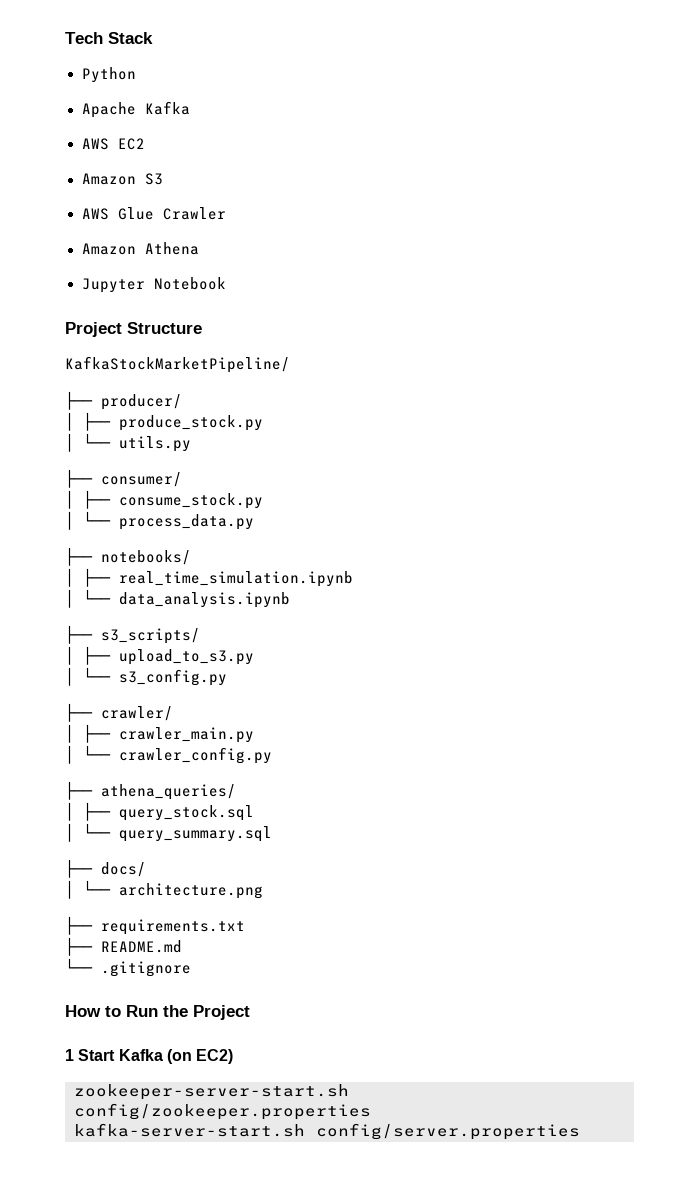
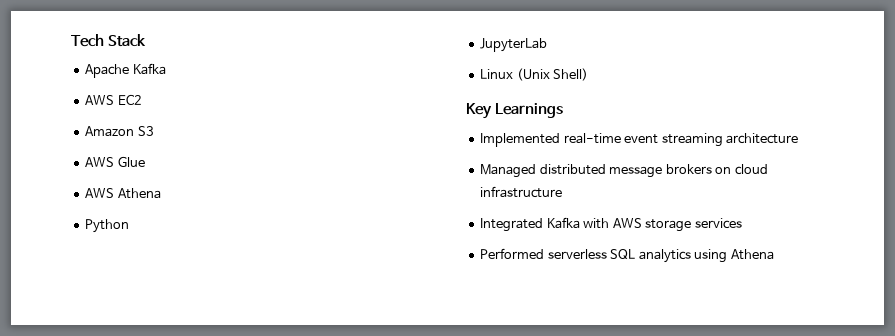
- Python
- AWS Glue Crawler
- Amazon Athena
+ AWS Glue
+ AWS Athena
- Jupyter Notebook
- Project Structure
- KafkaStockMarketPipeline/
- ├── producer/
- │ ├── produce_stock.py
- │ └── utils.py
- ├── consumer/
- │ ├── consume_stock.py
- │ └── process_data.py
- ├── notebooks/
- │ ├── real_time_simulation.ipynb
- │ └── data_analysis.ipynb
- ├── s3_scripts/
- │ ├── upload_to_s3.py
- │ └── s3_config.py
- ├── crawler/
- │ ├── crawler_main.py
- │ └── crawler_config.py
- ├── athena_queries/
- │ ├── query_stock.sql
- │ └── query_summary.sql
- ├── docs/
- │ └── architecture.png
- ├── requirements.txt
- ├── README.md
- └── .gitignore
- How to Run the Project
- 1 Start Kafka (on EC2)
- zookeeper-server-start.sh config/zookeeper.properties
- kafka-server-start.sh config/server.properties
+ Python
+ JupyterLab
+ Linux (Unix Shell)
+ Key Learnings
+ Implemented real-time event streaming architecture
+ Managed distributed message brokers on cloud infrastructure
+ Integrated Kafka with AWS storage services
+ Performed serverless SQL analytics using Athena

